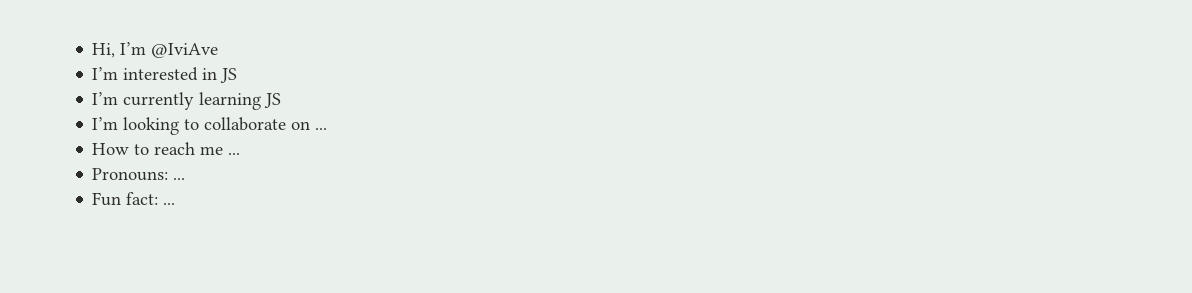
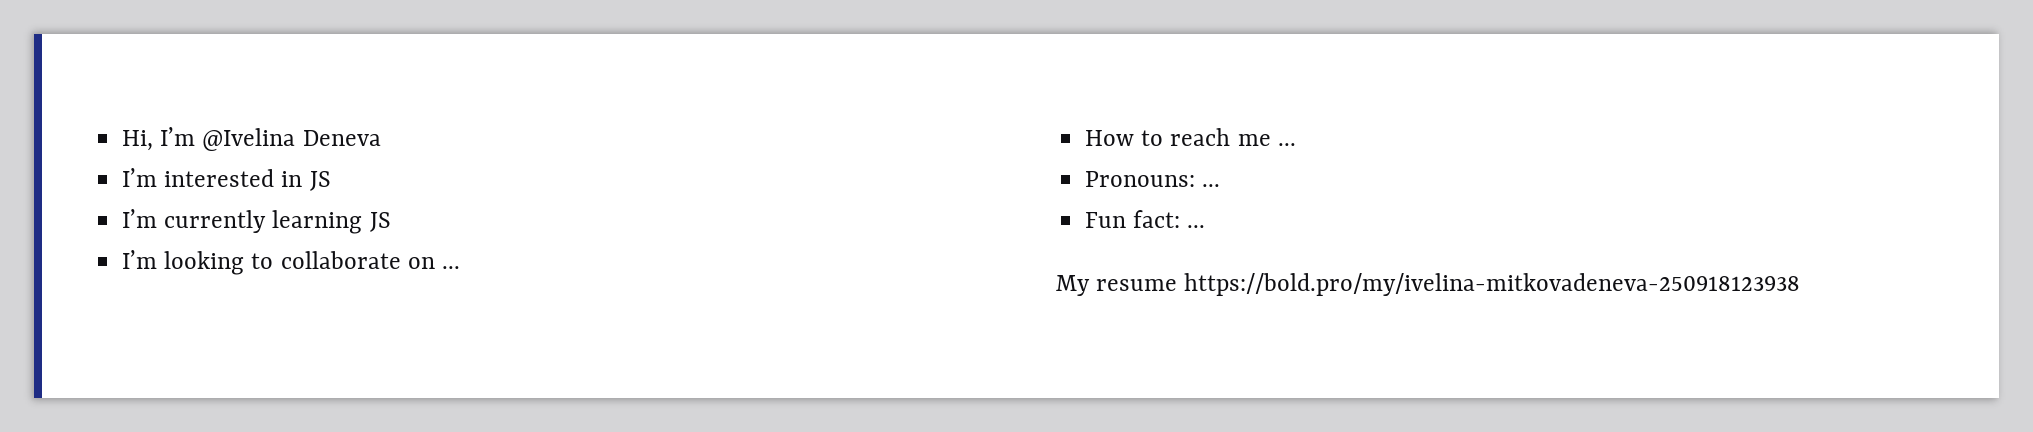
- Hi, I’m @IviAve
+ Hi, I’m @Ivelina Deneva
+ My resume https://bold.pro/my/ivelina-mitkovadeneva-250918123938

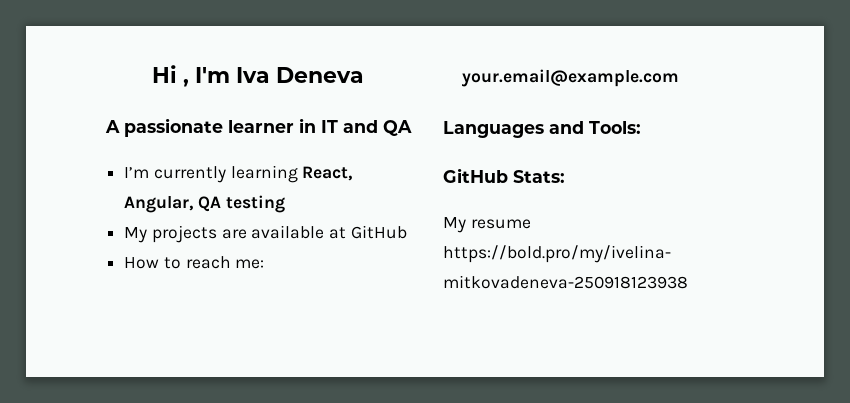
- Hi, I’m @Ivelina Deneva
- I’m interested in JS
- I’m currently learning JS
- I’m looking to collaborate on ...
- How to reach me ...
- Pronouns: ...
- Fun fact: ...
+ Hi , I'm Iva Deneva
+ A passionate learner in IT and QA
+ I’m currently learning React, Angular, QA testing
+ My projects are available at GitHub
+ How to reach me: your.email@example.com
+ Languages and Tools:
+ GitHub Stats:

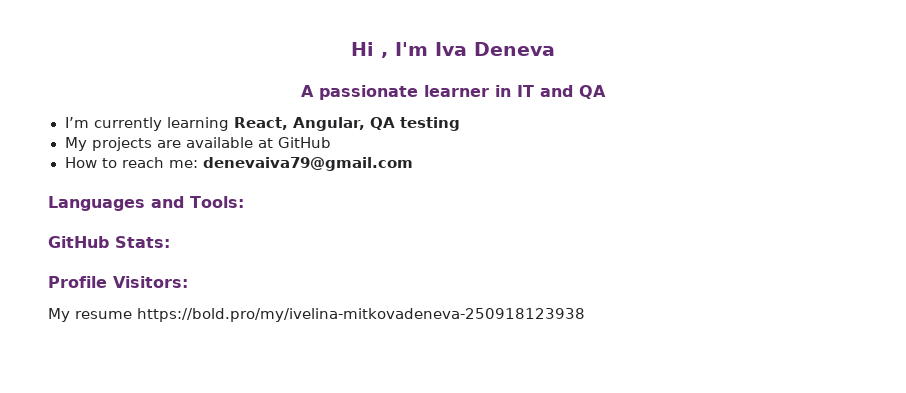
- How to reach me: your.email@example.com
+ How to reach me: denevaiva79@gmail.com
+ Profile Visitors:

